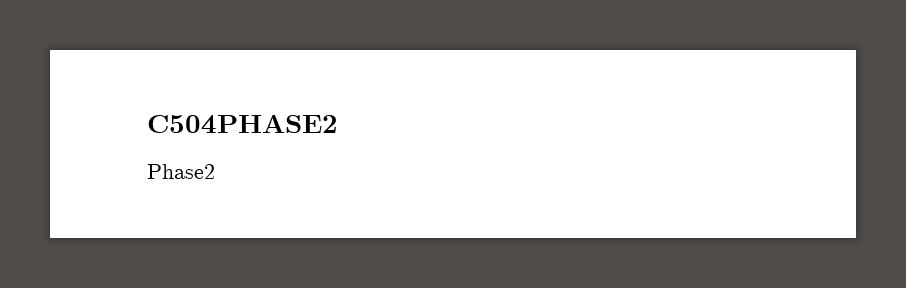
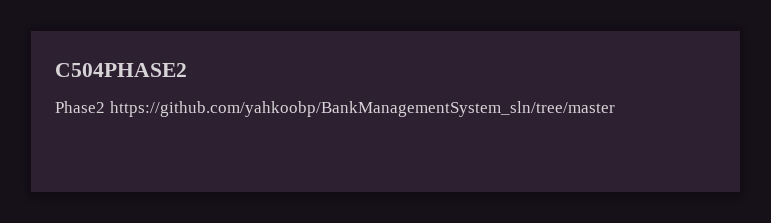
- Phase2
+ Phase2 https://github.com/yahkoobp/BankManagementSystem_sln/tree/master

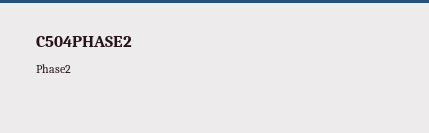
- Phase2 https://github.com/yahkoobp/BankManagementSystem_sln/tree/master
+ Phase2

